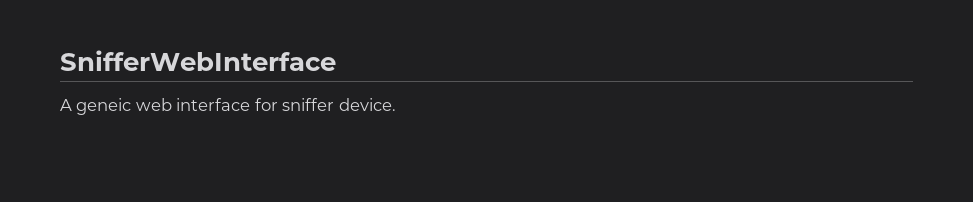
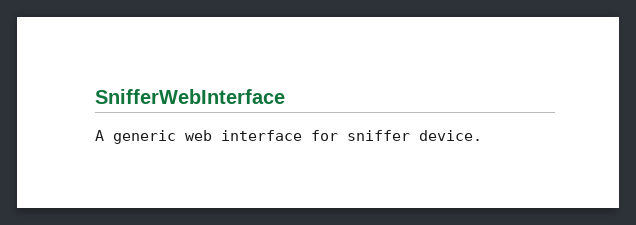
- A geneic web interface for sniffer device.
+ A generic web interface for sniffer device.

